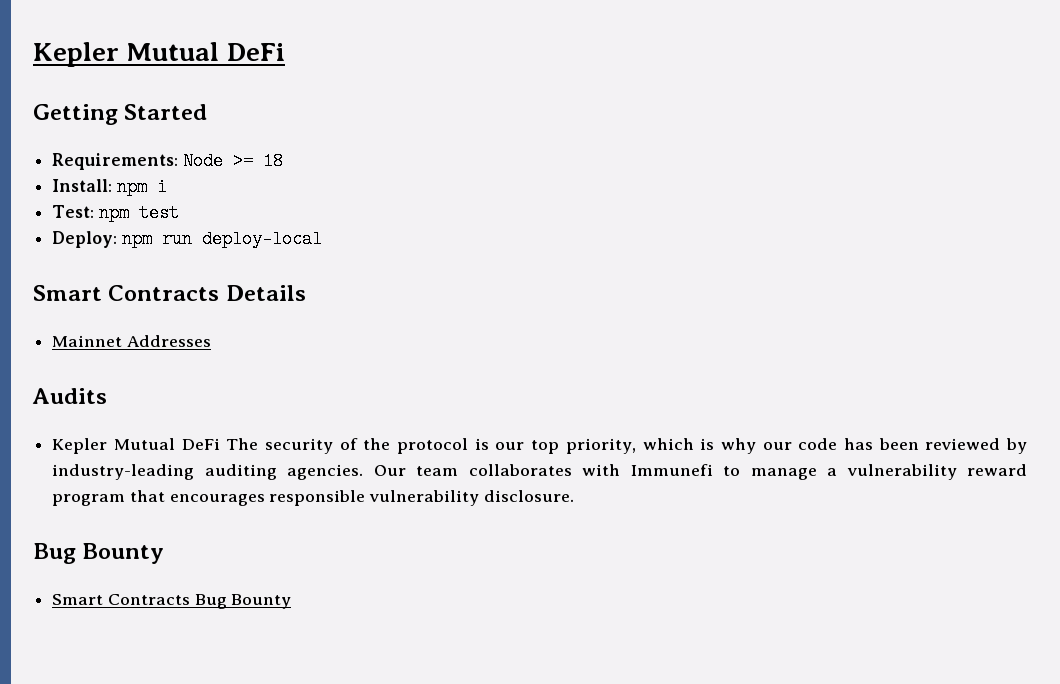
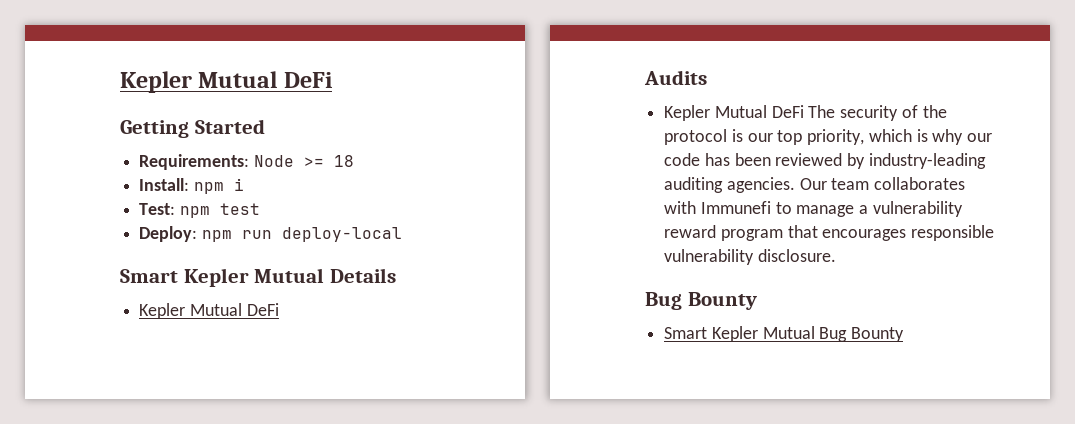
- Smart Contracts Details
- Mainnet Addresses
+ Smart Kepler Mutual Details
+ Kepler Mutual DeFi
- Smart Contracts Bug Bounty
+ Smart Kepler Mutual Bug Bounty

